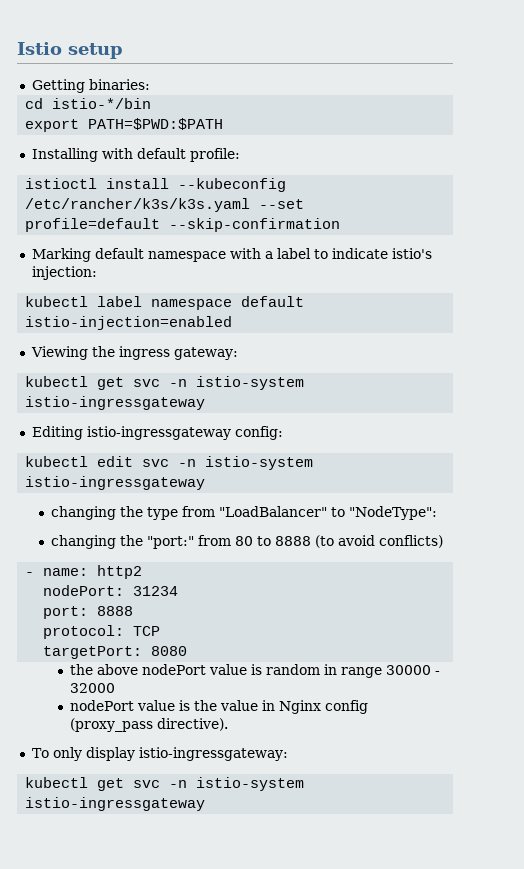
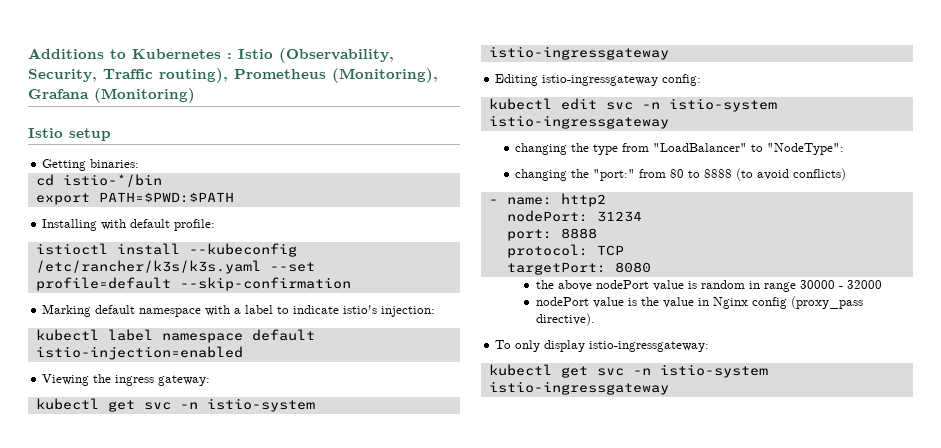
+ Additions to Kubernetes : Istio (Observability, Security, Traffic routing), Prometheus (Monitoring), Grafana (Monitoring)

